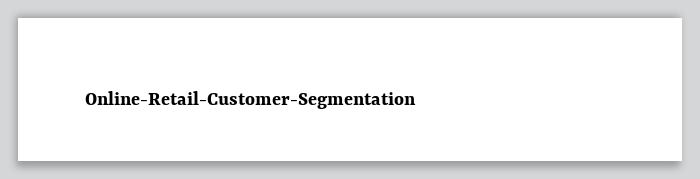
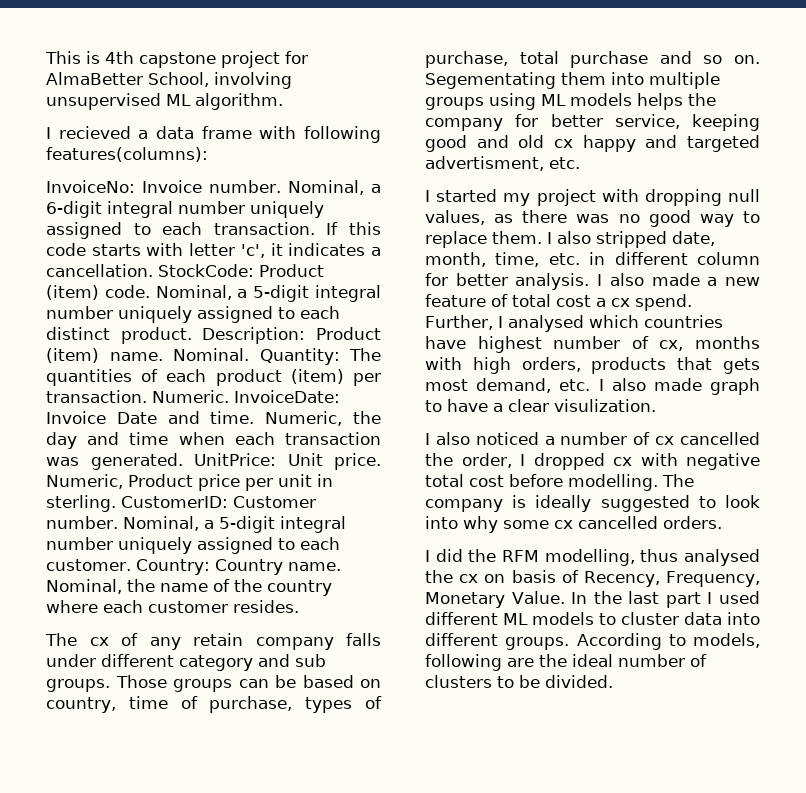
- Online-Retail-Customer-Segmentation
+ This is 4th capstone project for AlmaBetter School, involving unsupervised ML algorithm.
+ I recieved a data frame with following features(columns):
+ InvoiceNo: Invoice number. Nominal, a 6-digit integral number uniquely assigned to each transaction. If this code starts with letter 'c', it indicates a cancellation. StockCode: Product (item) code. Nominal, a 5-digit integral number uniquely assigned to each distinct product. Description: Product (item) name. Nominal. Quantity: The quantities of each product (item) per transaction. Numeric. InvoiceDate: Invoice Date and time. Numeric, the day and time when each transaction was generated. UnitPrice: Unit price. Numeric, Product price per unit in sterling. CustomerID: Customer number. Nominal, a 5-digit integral number uniquely assigned to each customer. Country: Country name. Nominal, the name of the country where each customer resides.
+ The cx of any retain company falls under different category and sub groups. Those groups can be based on country, time of purchase, types of purchase, total purchase and so on. Segementating them into multiple groups using ML models helps the company for better service, keeping good and old cx happy and targeted advertisment, etc.
+ I started my project with dropping null values, as there was no good way to replace them. I also stripped date, month, time, etc. in different column for better analysis. I also made a new feature of total cost a cx spend. Further, I analysed which countries have highest number of cx, months with high orders, products that gets most demand, etc. I also made graph to have a clear visulization.
+ I also noticed a number of cx cancelled the order, I dropped cx with negative total cost before modelling. The company is ideally suggested to look into why some cx cancelled orders.
+ I did the RFM modelling, thus analysed the cx on basis of Recency, Frequency, Monetary Value. In the last part I used different ML models to cluster data into different groups. According to models, following are the ideal number of clusters to be divided.

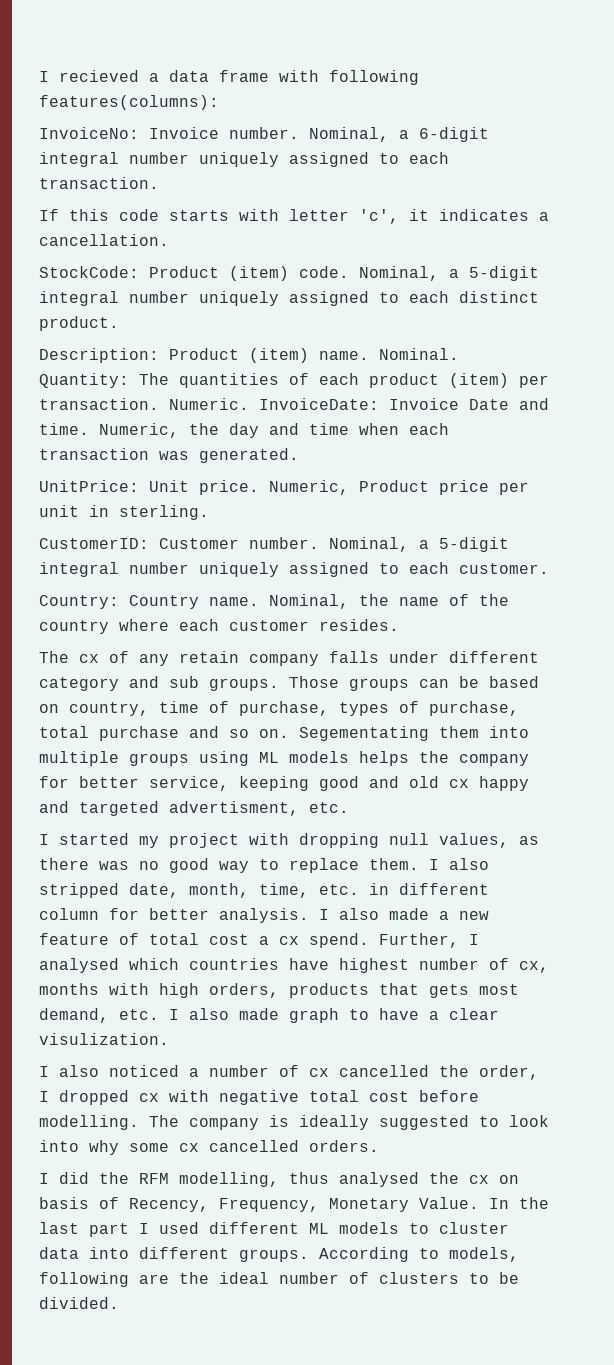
- This is 4th capstone project for AlmaBetter School, involving unsupervised ML algorithm.
- Nominal, a 6-digit integral number uniquely assigned to each transaction. If this code starts with letter 'c', it indicates a cancellation. StockCode: Product (item) code.
+ Nominal, a 6-digit integral number uniquely assigned to each transaction.
+ If this code starts with letter 'c', it indicates a cancellation.
+ StockCode: Product (item) code.
- Nominal, a 5-digit integral number uniquely assigned to each distinct product. Description: Product (item) name.
+ Nominal, a 5-digit integral number uniquely assigned to each distinct product.
+ Description: Product (item) name.
- Numeric, the day and time when each transaction was generated. UnitPrice: Unit price.
+ Numeric, the day and time when each transaction was generated.
+ UnitPrice: Unit price.
- Numeric, Product price per unit in sterling. CustomerID: Customer number.
+ Numeric, Product price per unit in sterling.
+ CustomerID: Customer number.
- Nominal, a 5-digit integral number uniquely assigned to each customer. Country: Country name.
+ Nominal, a 5-digit integral number uniquely assigned to each customer.
+ Country: Country name.

